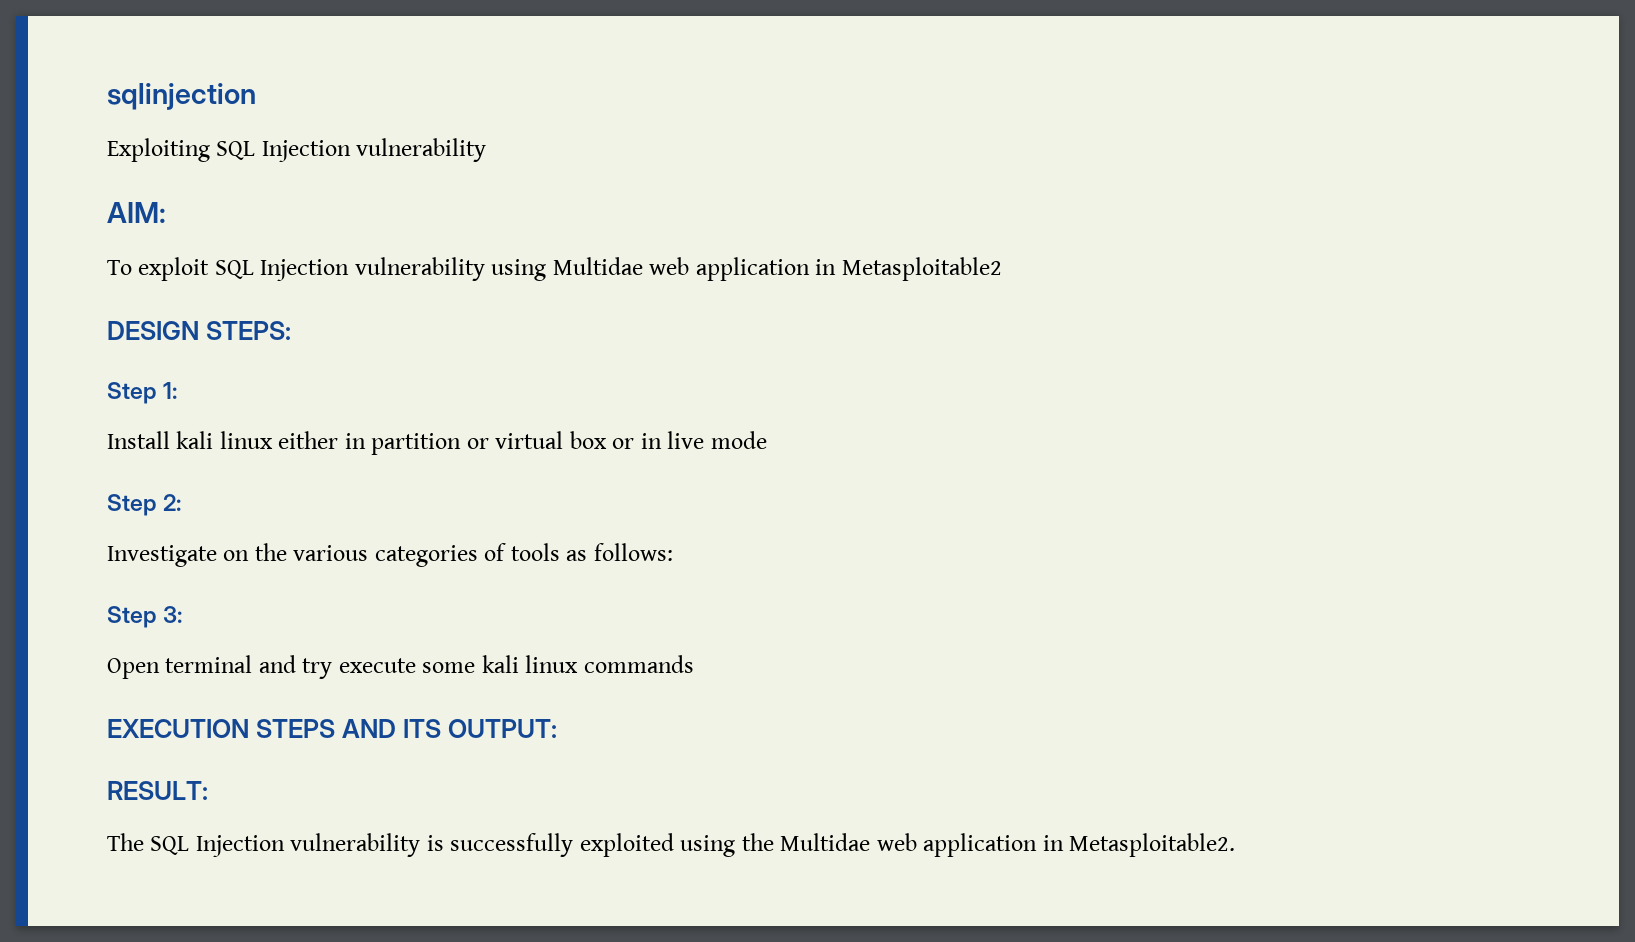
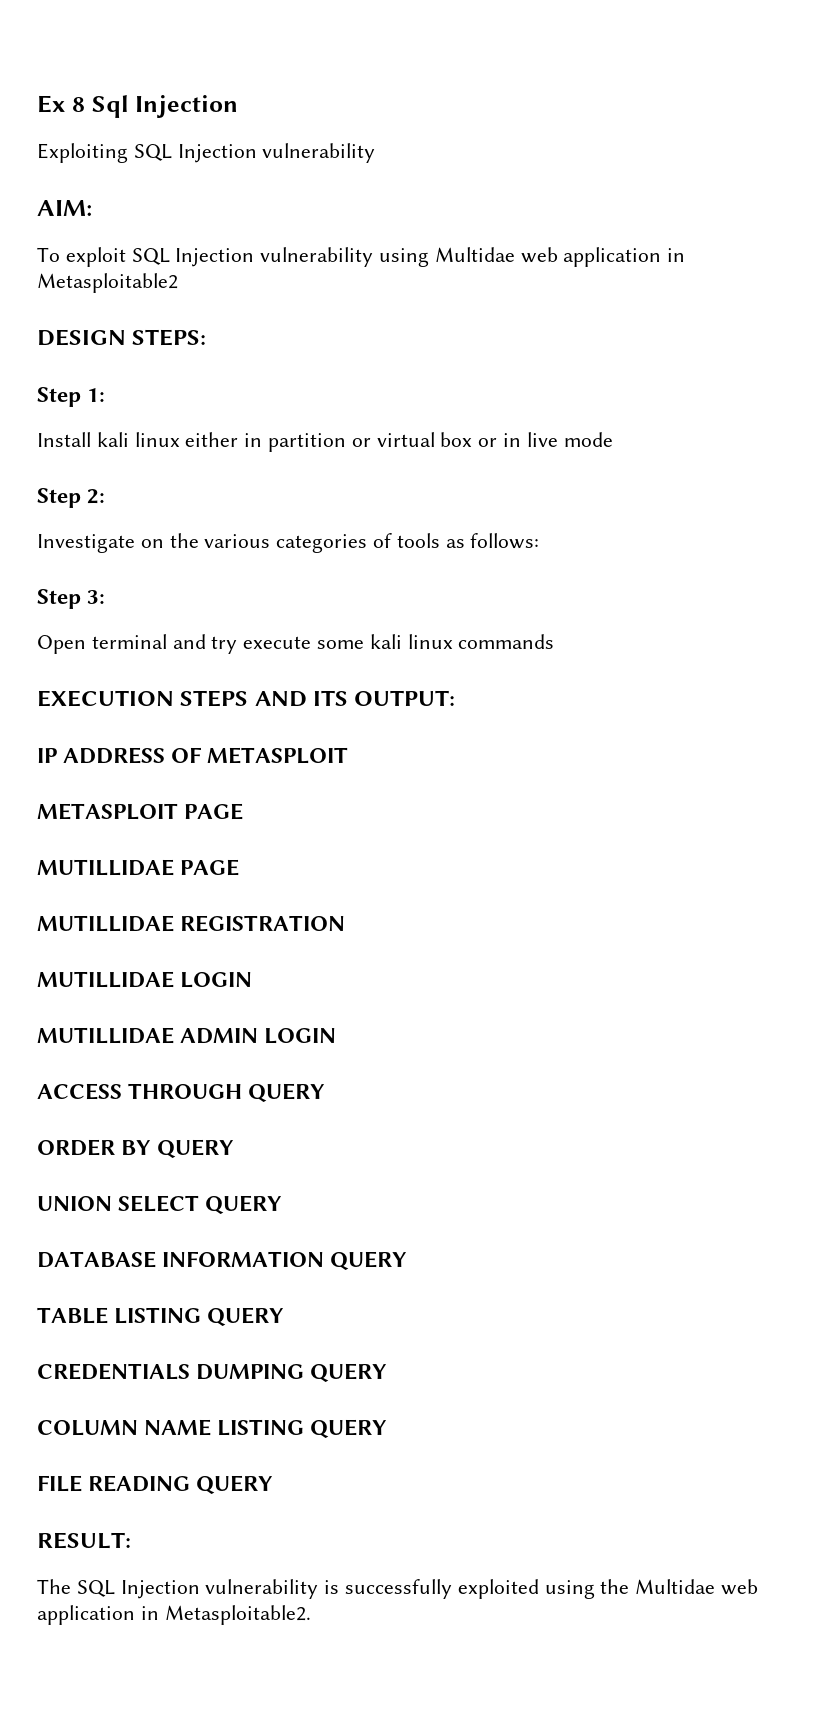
- sqlinjection
+ Ex 8 Sql Injection
+ IP ADDRESS OF METASPLOIT
+ METASPLOIT PAGE
+ MUTILLIDAE PAGE
+ MUTILLIDAE REGISTRATION
+ MUTILLIDAE LOGIN
+ MUTILLIDAE ADMIN LOGIN
+ ACCESS THROUGH QUERY
+ ORDER BY QUERY
+ UNION SELECT QUERY
+ DATABASE INFORMATION QUERY
+ TABLE LISTING QUERY
+ CREDENTIALS DUMPING QUERY
+ COLUMN NAME LISTING QUERY
+ FILE READING QUERY

